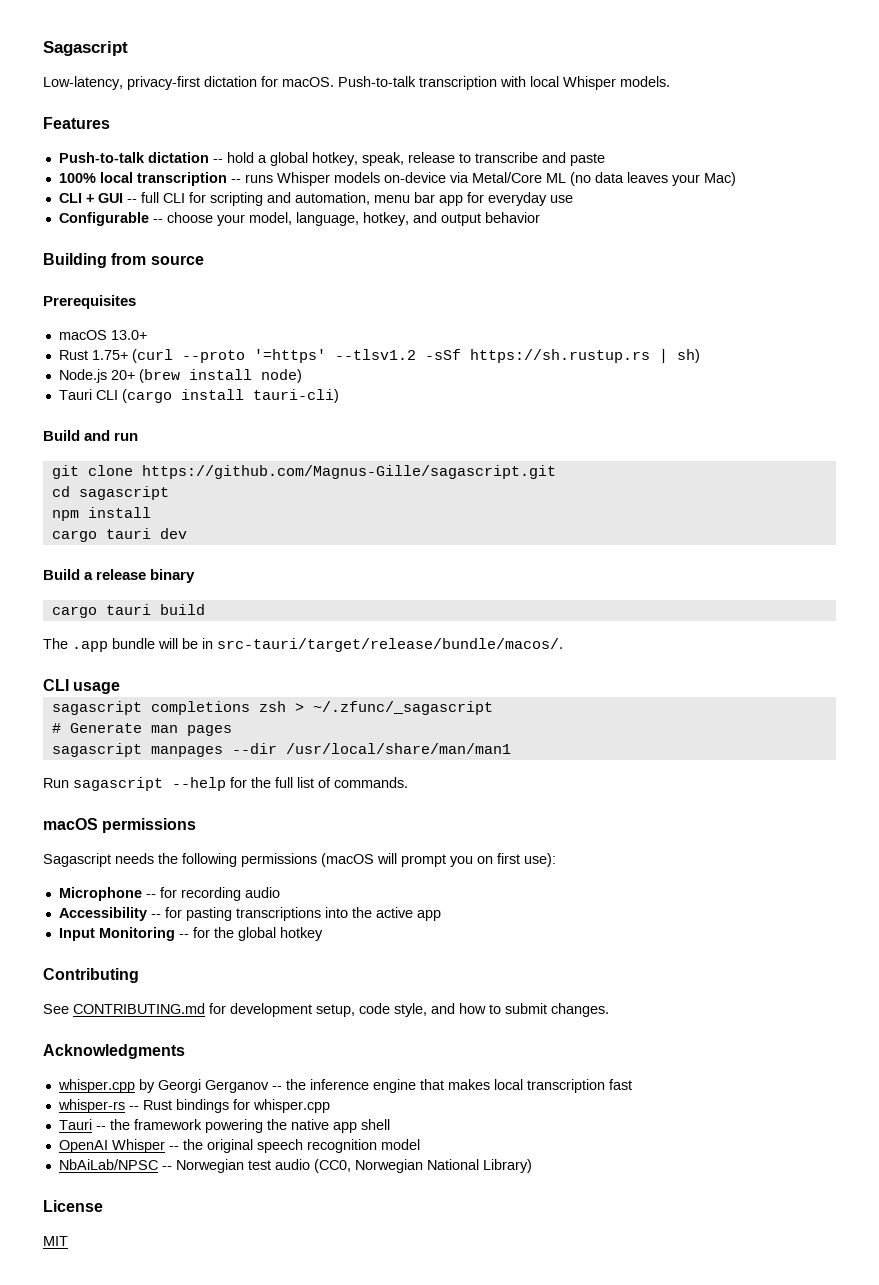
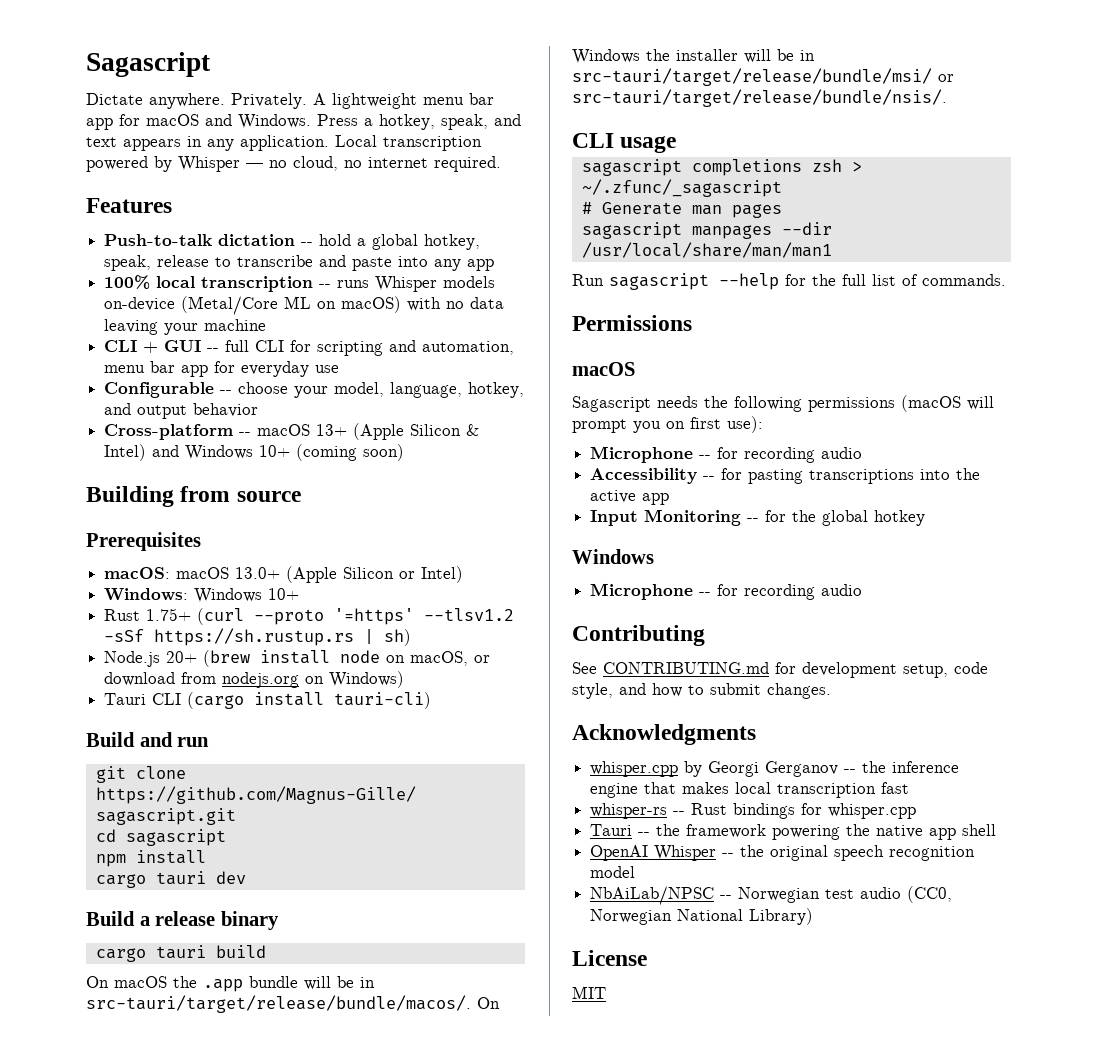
- Low-latency, privacy-first dictation for macOS. Push-to-talk transcription with local Whisper models.
+ Dictate anywhere. Privately. A lightweight menu bar app for macOS and Windows. Press a hotkey, speak, and text appears in any application. Local transcription powered by Whisper — no cloud, no internet required.
- Push-to-talk dictation -- hold a global hotkey, speak, release to transcribe and paste
+ Push-to-talk dictation -- hold a global hotkey, speak, release to transcribe and paste into any app
- 100% local transcription -- runs Whisper models on-device via Metal/Core ML (no data leaves your Mac)
+ 100% local transcription -- runs Whisper models on-device (Metal/Core ML on macOS) with no data leaving your machine
+ Cross-platform -- macOS 13+ (Apple Silicon & Intel) and Windows 10+ (coming soon)
- macOS 13.0+
+ macOS: macOS 13.0+ (Apple Silicon or Intel)
+ Windows: Windows 10+
- Node.js 20+ (brew install node)
+ Node.js 20+ (brew install node on macOS, or download from nodejs.org on Windows)
- The .app bundle will be in src-tauri/target/release/bundle/macos/.
+ On macOS the .app bundle will be in src-tauri/target/release/bundle/macos/. On Windows the installer will be in src-tauri/target/release/bundle/msi/ or src-tauri/target/release/bundle/nsis/.
- macOS permissions
+ Permissions
+ macOS
  Input Monitoring -- for the global hotkey
+ Windows
+ Microphone -- for recording audio

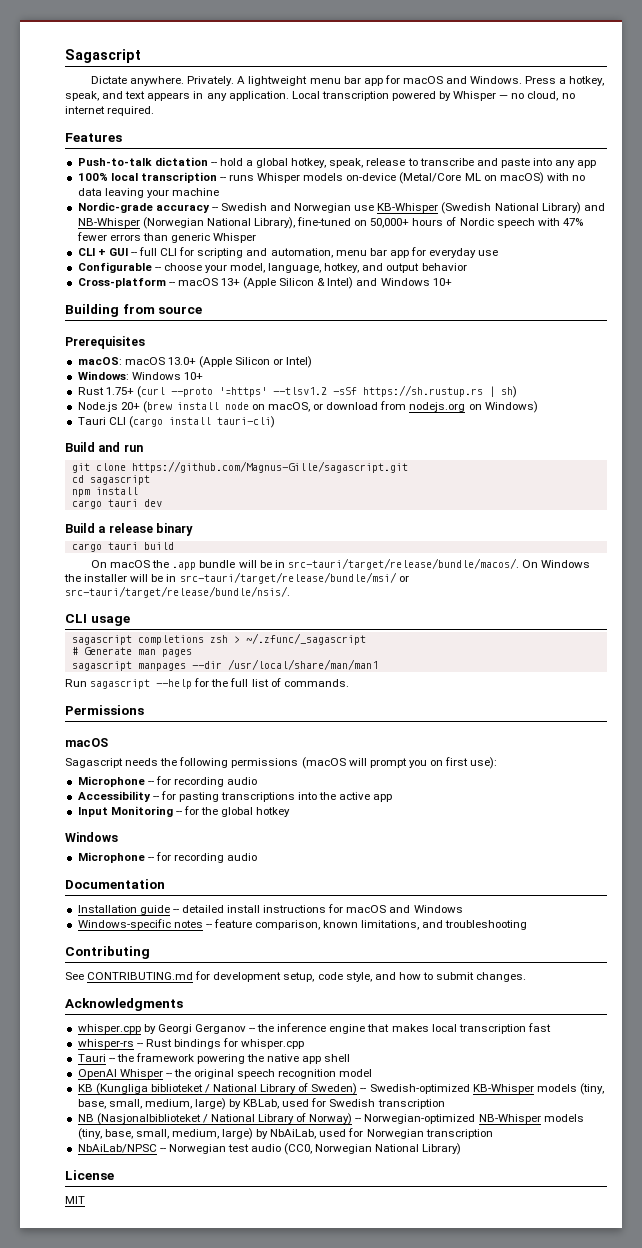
+ Nordic-grade accuracy -- Swedish and Norwegian use KB-Whisper (Swedish National Library) and NB-Whisper (Norwegian National Library), fine-tuned on 50,000+ hours of Nordic speech with 47% fewer errors than generic Whisper
- Cross-platform -- macOS 13+ (Apple Silicon & Intel) and Windows 10+ (coming soon)
+ Cross-platform -- macOS 13+ (Apple Silicon & Intel) and Windows 10+
+ Documentation
+ Installation guide -- detailed install instructions for macOS and Windows
+ Windows-specific notes -- feature comparison, known limitations, and troubleshooting
+ KB (Kungliga biblioteket / National Library of Sweden) -- Swedish-optimized KB-Whisper models (tiny, base, small, medium, large) by KBLab, used for Swedish transcription
+ NB (Nasjonalbiblioteket / National Library of Norway) -- Norwegian-optimized NB-Whisper models (tiny, base, small, medium, large) by NbAiLab, used for Norwegian transcription

